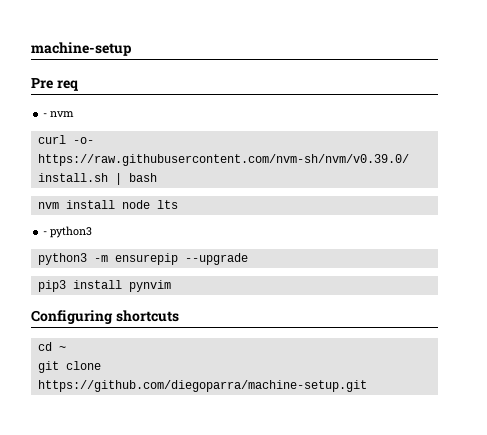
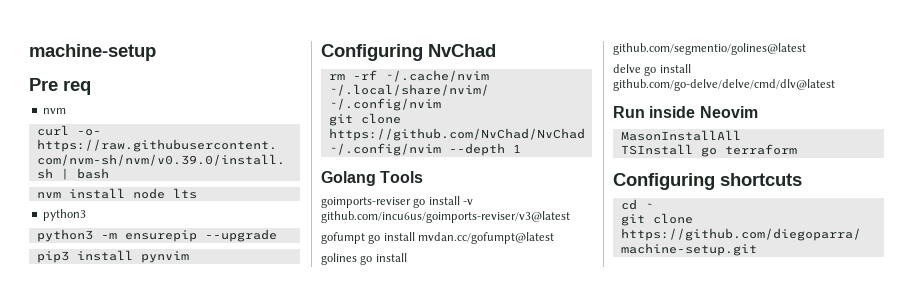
  Pre req
- - nvm
+ nvm
  nvm install node lts
- - python3
+ python3
+ Configuring NvChad
+ rm -rf ~/.cache/nvim ~/.local/share/nvim/ ~/.config/nvim
+ git clone https://github.com/NvChad/NvChad ~/.config/nvim --depth 1
+ Golang Tools
+ goimports-reviser go install -v github.com/incu6us/goimports-reviser/v3@latest
+ gofumpt go install mvdan.cc/gofumpt@latest
+ golines go install github.com/segmentio/golines@latest
+ delve go install github.com/go-delve/delve/cmd/dlv@latest
+ Run inside Neovim
+ MasonInstallAll
+ TSInstall go terraform

